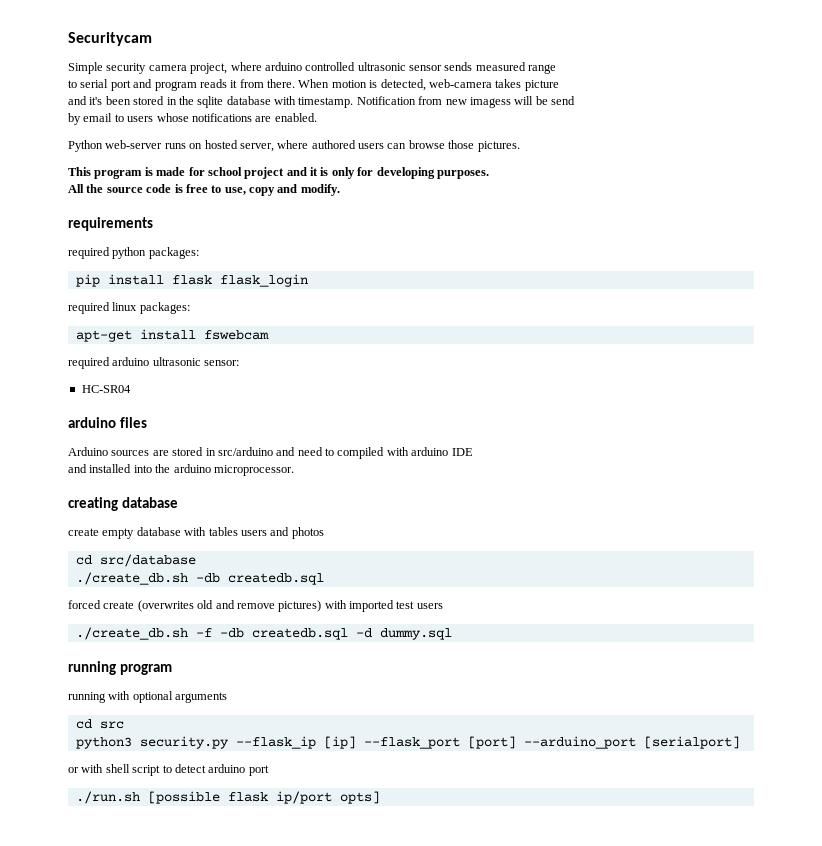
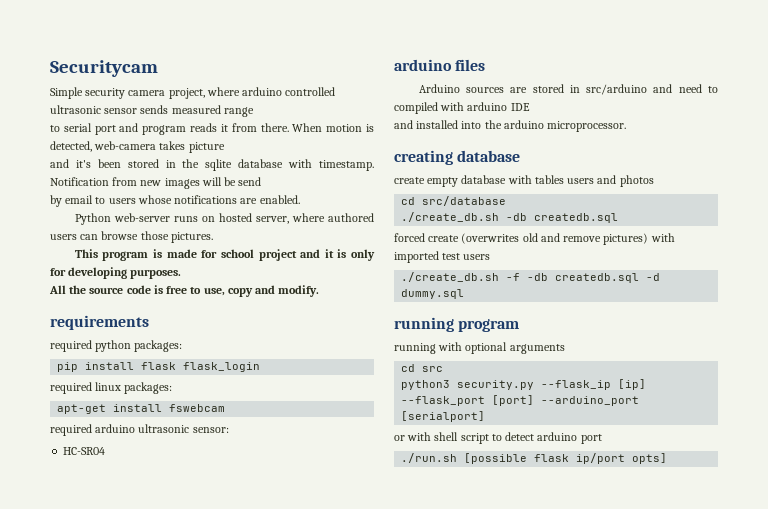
- Notification from new imagess will be send
+ Notification from new images will be send

